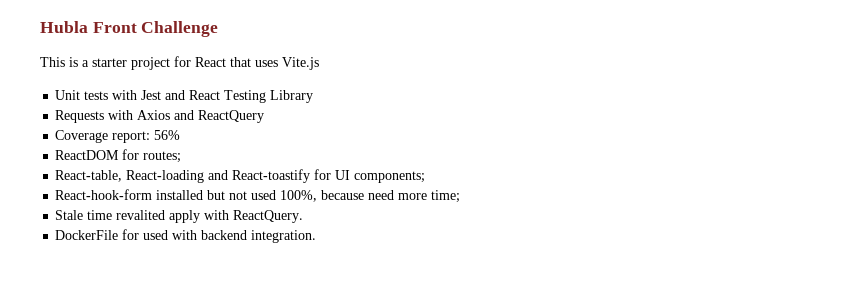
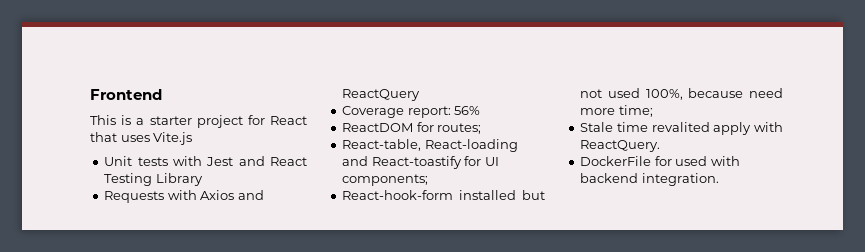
- Hubla Front Challenge
+ Frontend

